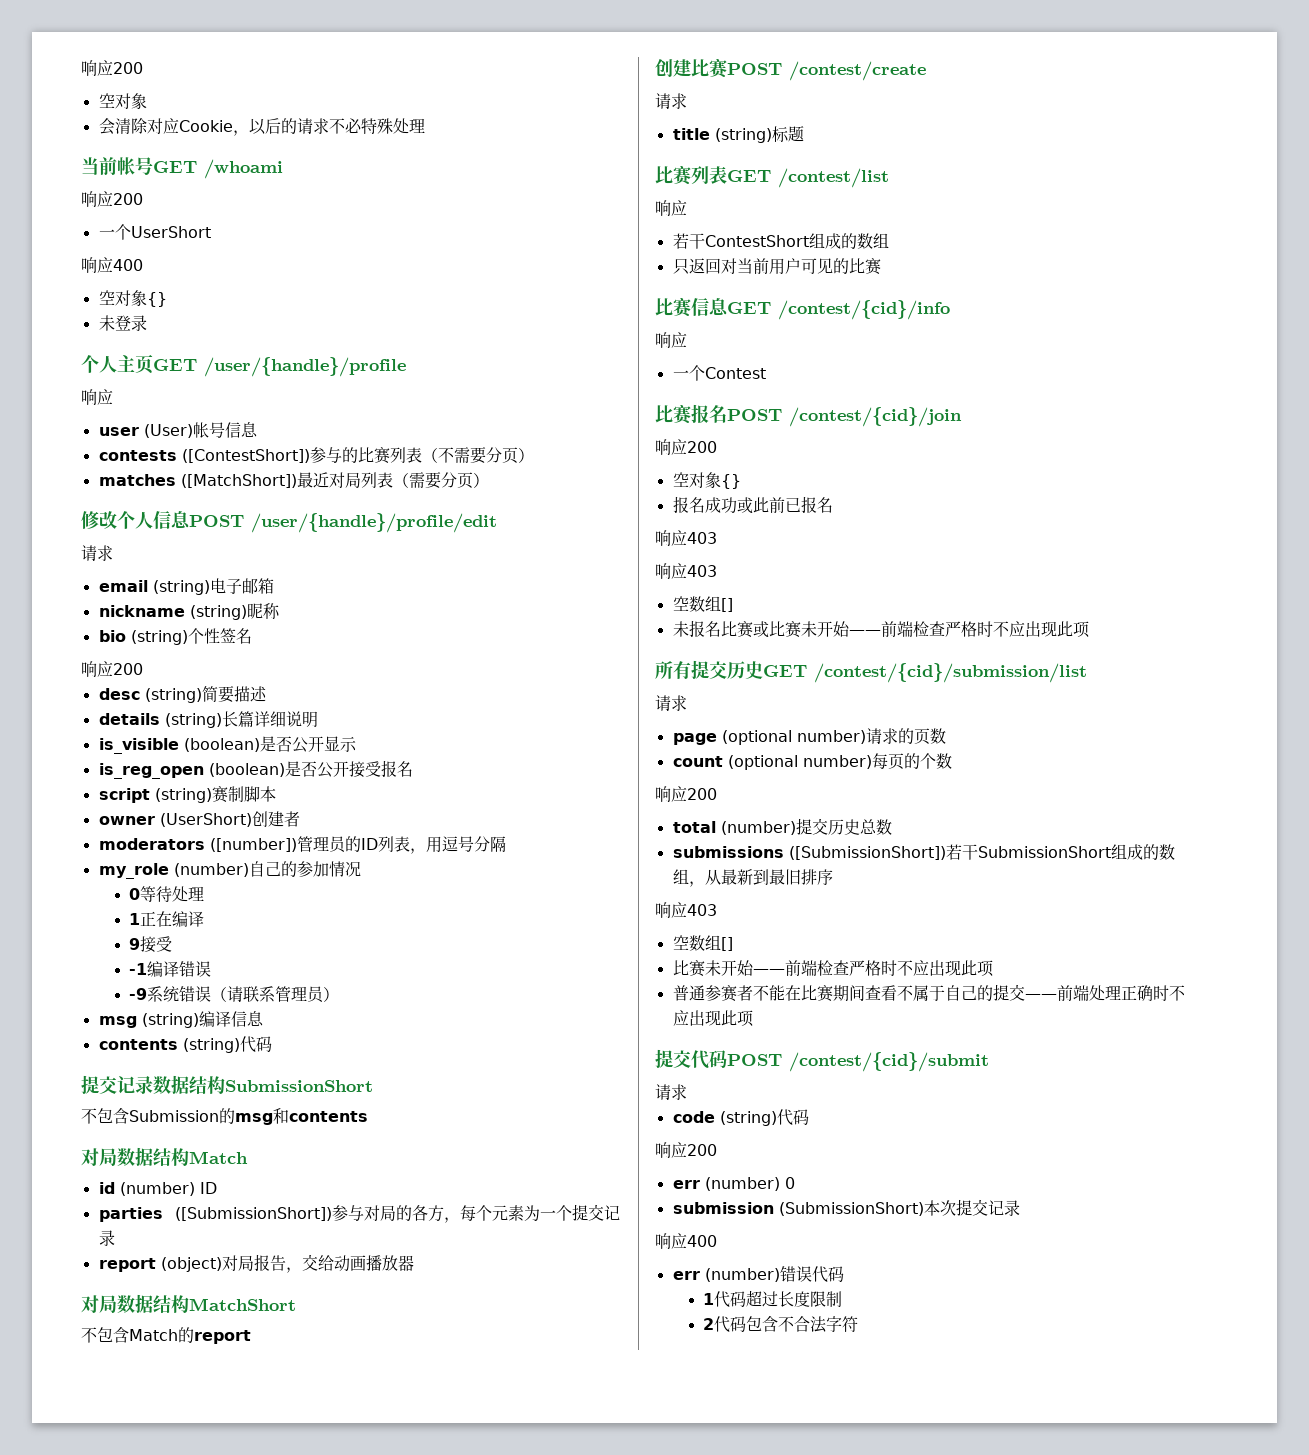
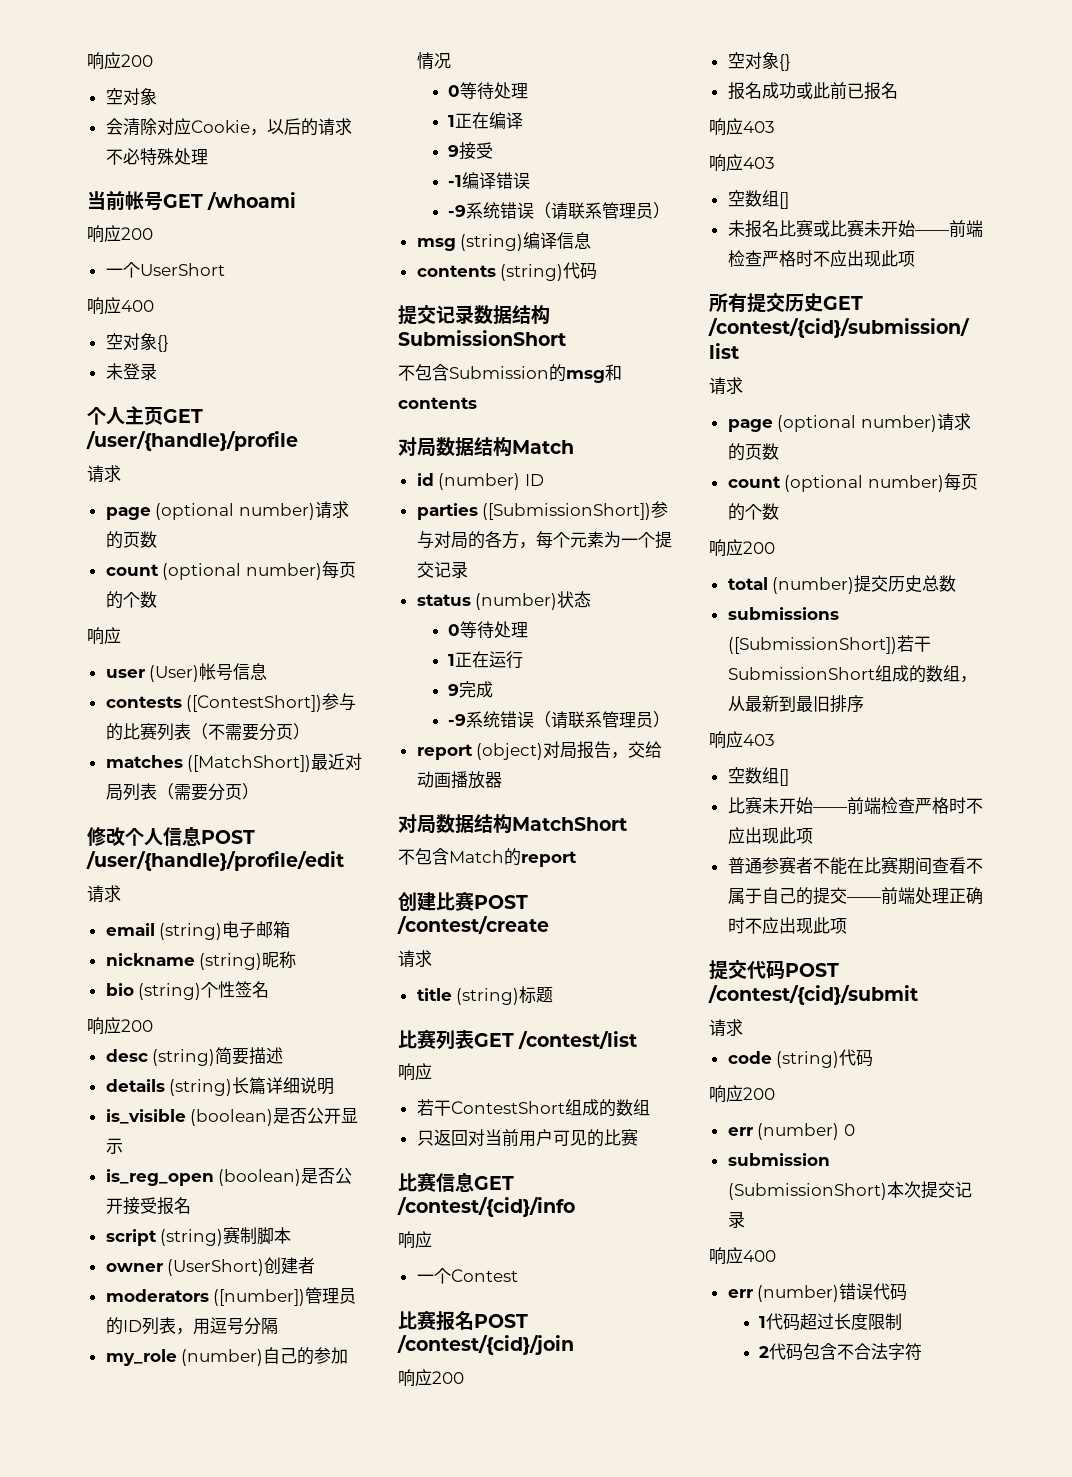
  个人主页GET /user/{handle}/profile
+ 请求
+ page (optional number)请求的页数
+ count (optional number)每页的个数
+ status (number)状态
+ 0等待处理
+ 1正在运行
+ 9完成
+ -9系统错误（请联系管理员）

